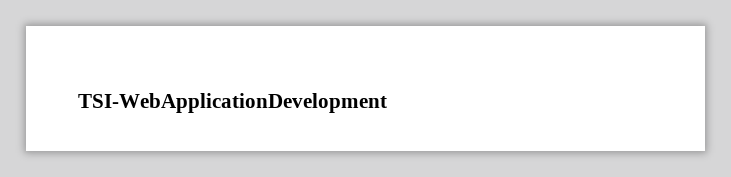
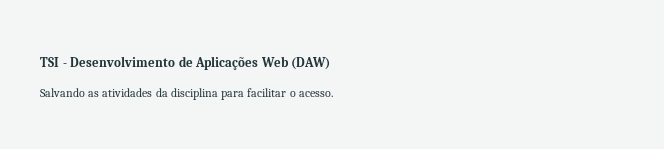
- TSI-WebApplicationDevelopment
+ TSI - Desenvolvimento de Aplicações Web (DAW)
+ Salvando as atividades da disciplina para facilitar o acesso.

